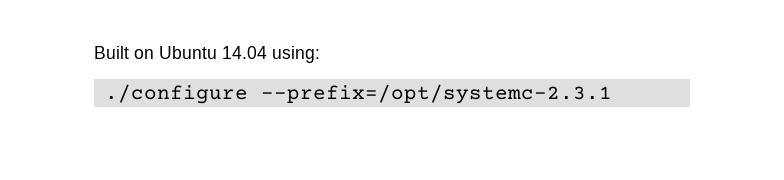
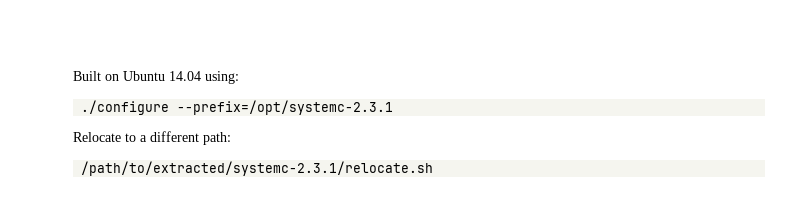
+ Relocate to a different path:
+ /path/to/extracted/systemc-2.3.1/relocate.sh

